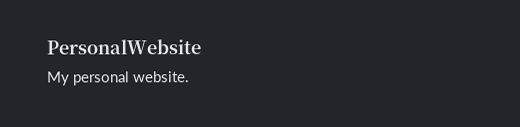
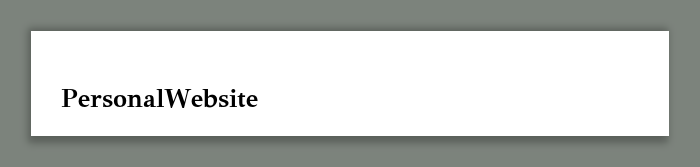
- My personal website.

